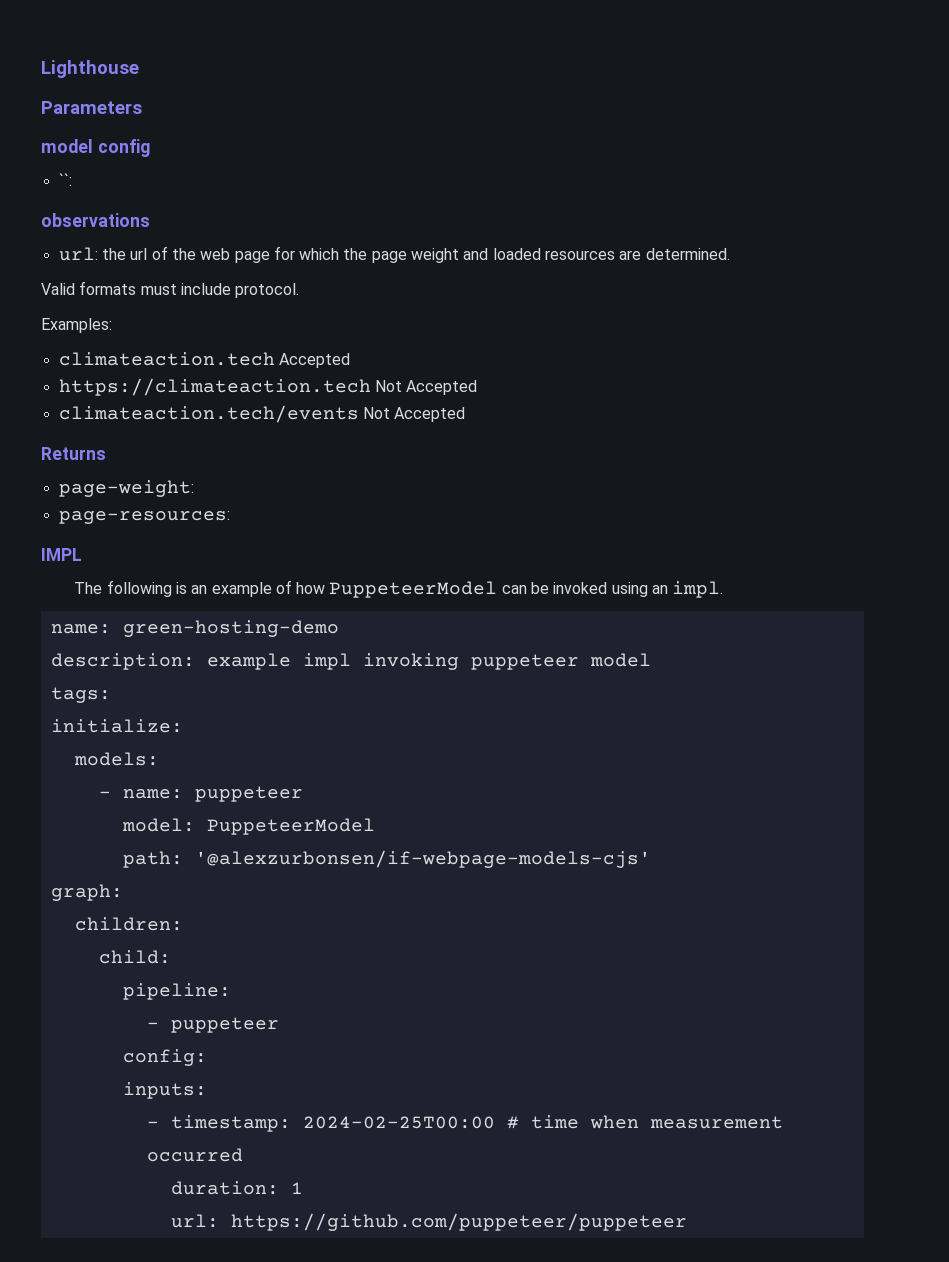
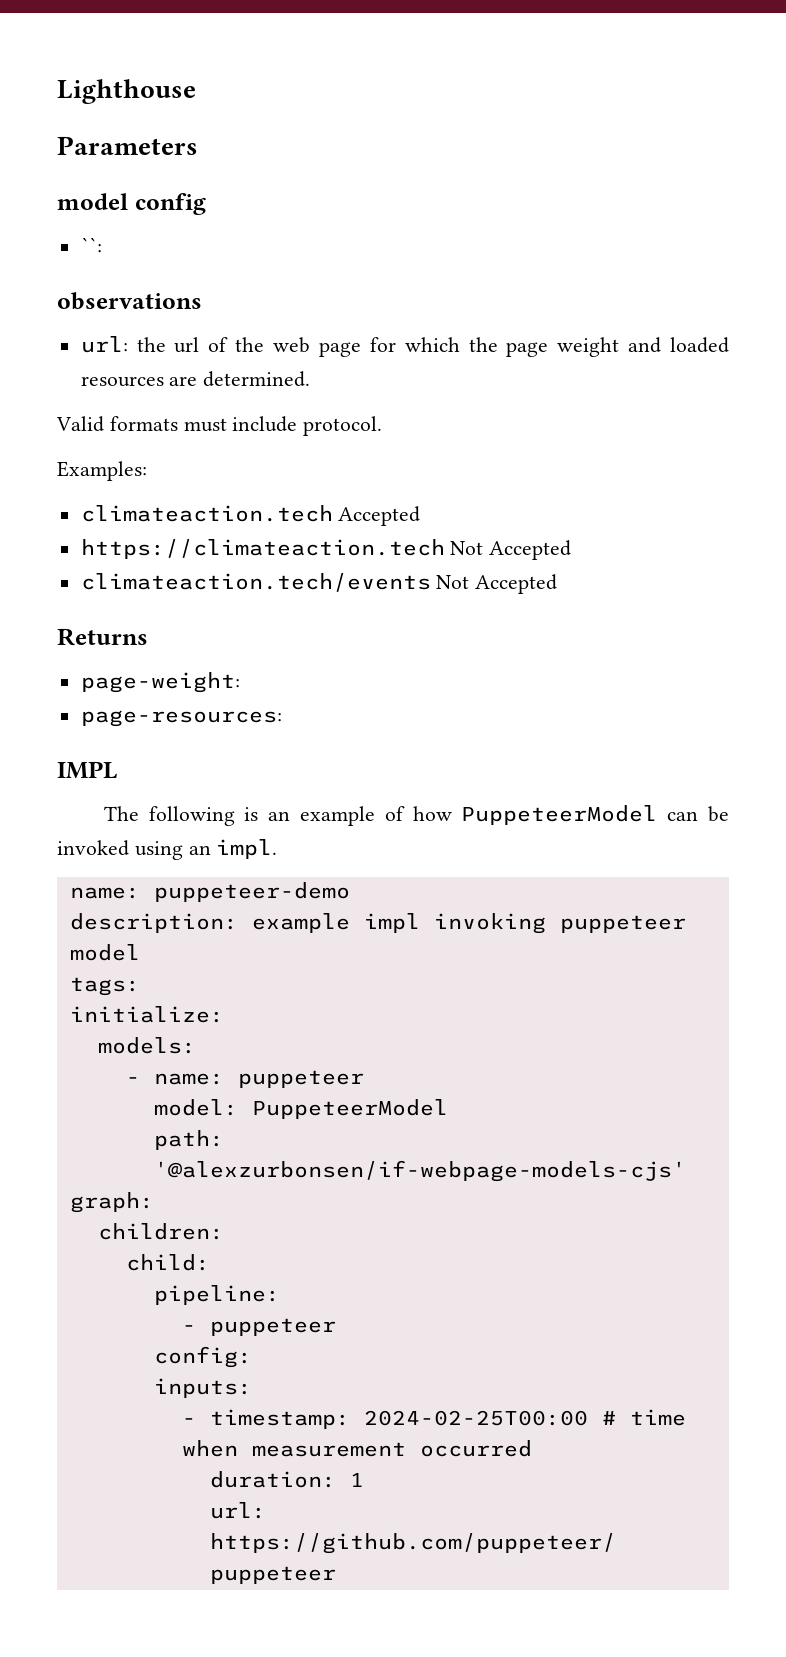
- name: green-hosting-demo
+ name: puppeteer-demo

